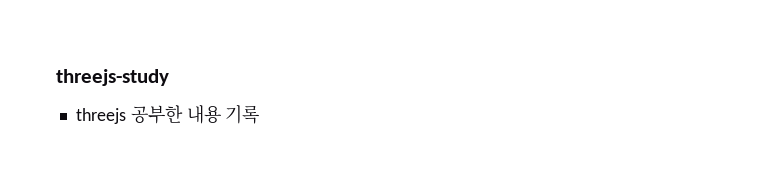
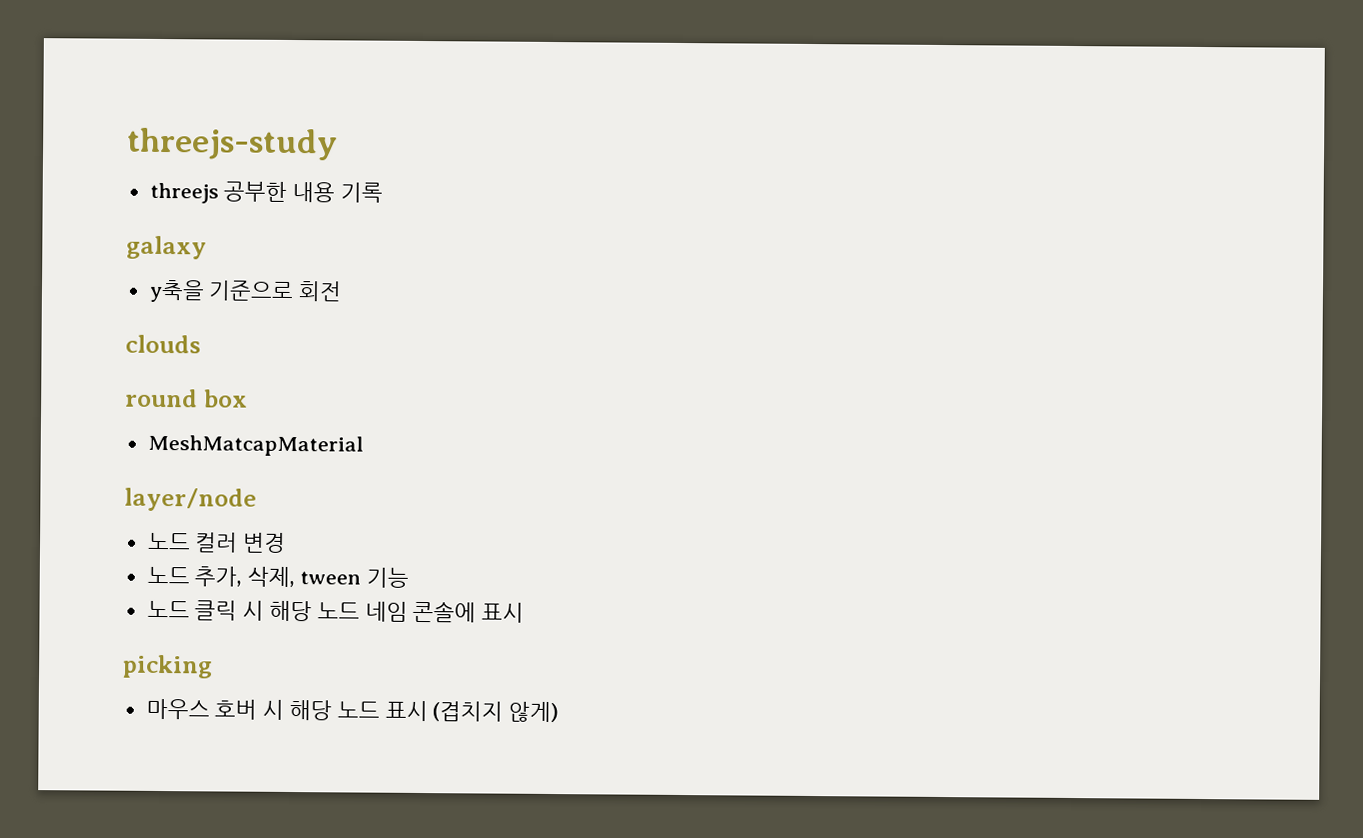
+ galaxy
+ y축을 기준으로 회전
+ clouds
+ round box
+ MeshMatcapMaterial
+ layer/node
+ 노드 컬러 변경
+ 노드 추가, 삭제, tween 기능
+ 노드 클릭 시 해당 노드 네임 콘솔에 표시
+ picking
+ 마우스 호버 시 해당 노드 표시 (겹치지 않게)

